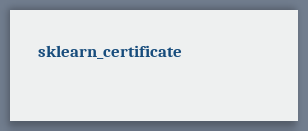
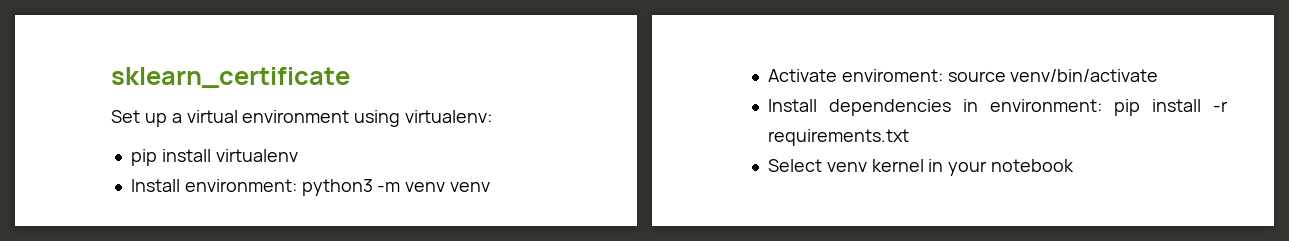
+ Set up a virtual environment using virtualenv:
+ pip install virtualenv
+ Install environment: python3 -m venv venv
+ Activate enviroment: source venv/bin/activate
+ Install dependencies in environment: pip install -r requirements.txt
+ Select venv kernel in your notebook

